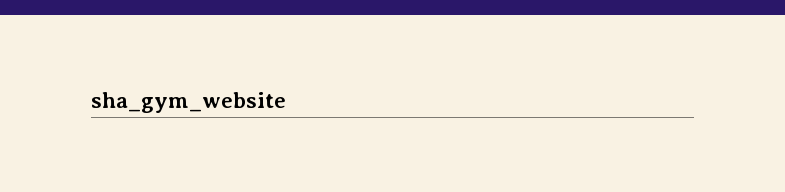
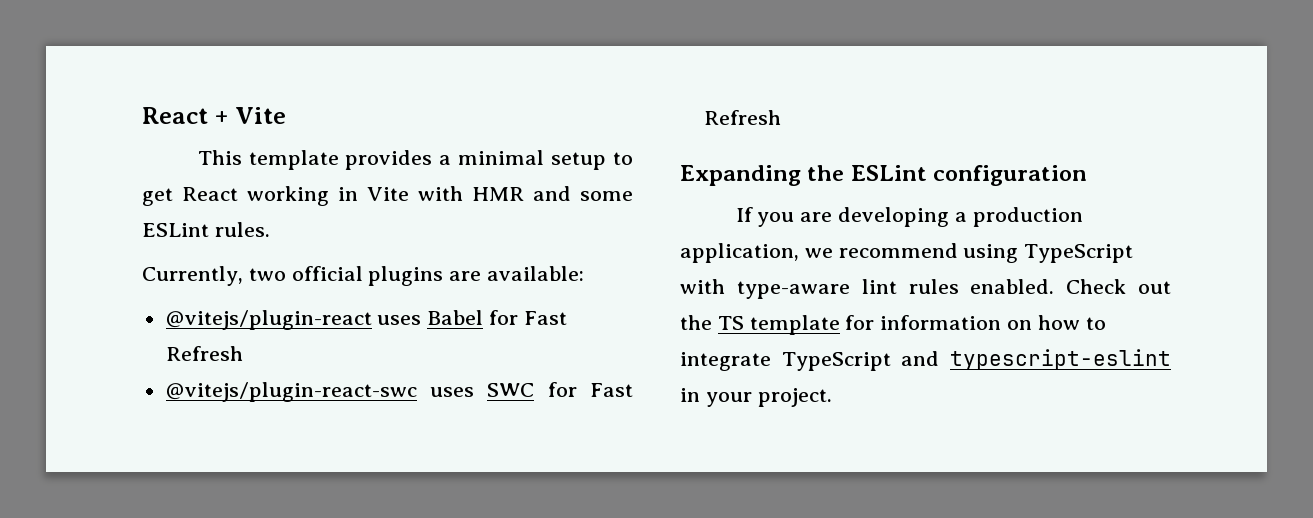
- sha_gym_website
+ React + Vite
+ This template provides a minimal setup to get React working in Vite with HMR and some ESLint rules.
+ Currently, two official plugins are available:
+ @vitejs/plugin-react uses Babel for Fast Refresh
+ @vitejs/plugin-react-swc uses SWC for Fast Refresh
+ Expanding the ESLint configuration
+ If you are developing a production application, we recommend using TypeScript with type-aware lint rules enabled. Check out the TS template for information on how to integrate TypeScript and typescript-eslint in your project.

